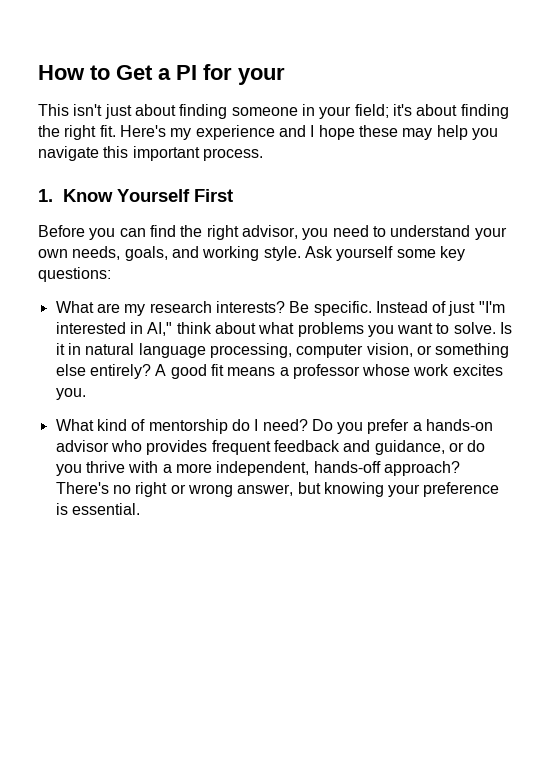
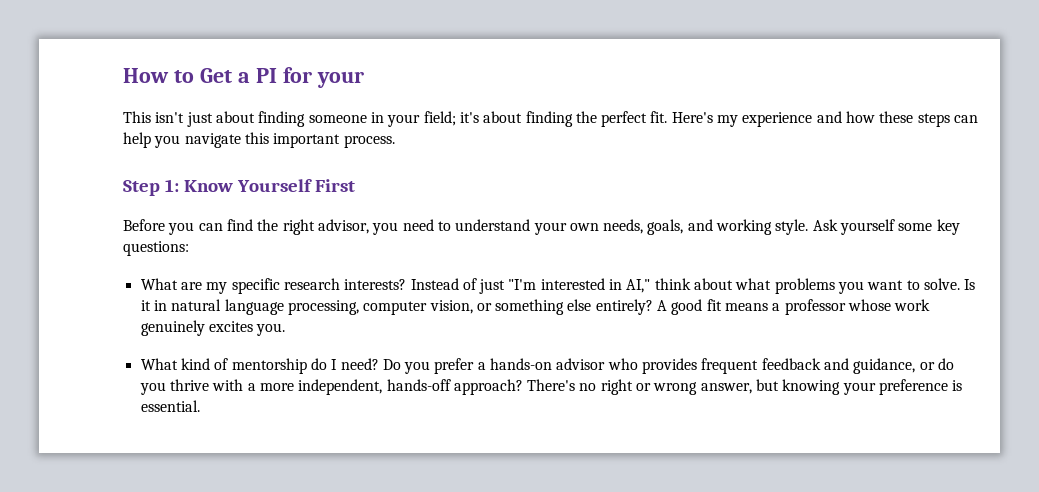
- This isn't just about finding someone in your field; it's about finding the right fit.
+ This isn't just about finding someone in your field; it's about finding the perfect fit.
- Here's my experience and I hope these may help you navigate this important process.
+ Here's my experience and how these steps can help you navigate this important process.
- 1. Know Yourself First
+ Step 1: Know Yourself First
- What are my research interests?
+ What are my specific research interests?
- Be specific.
- A good fit means a professor whose work excites you.
+ A good fit means a professor whose work genuinely excites you.

